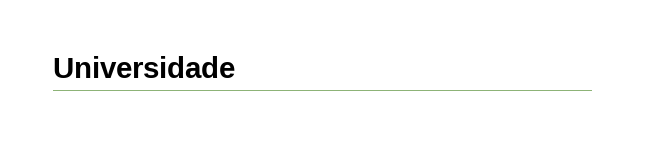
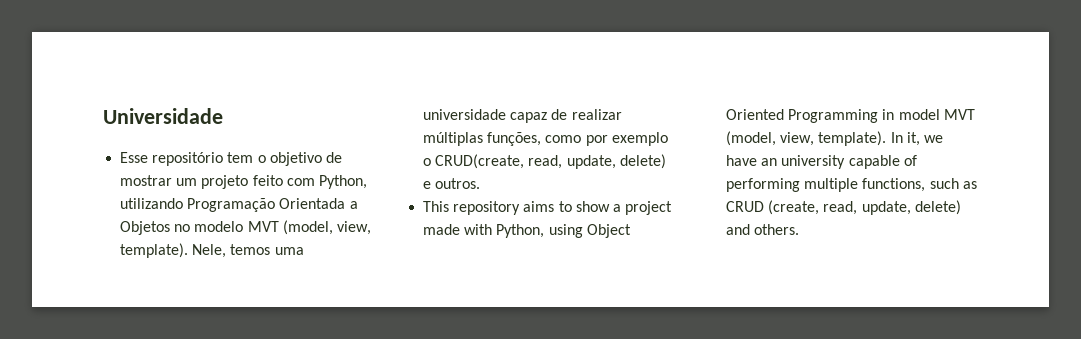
+ Esse repositório tem o objetivo de mostrar um projeto feito com Python, utilizando Programação Orientada a Objetos no modelo MVT (model, view, template). Nele, temos uma universidade capaz de realizar múltiplas funções, como por exemplo o CRUD(create, read, update, delete) e outros.
+ This repository aims to show a project made with Python, using Object Oriented Programming in model MVT (model, view, template). In it, we have an university capable of performing multiple functions, such as CRUD (create, read, update, delete) and others.

